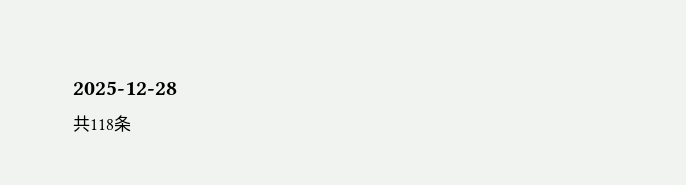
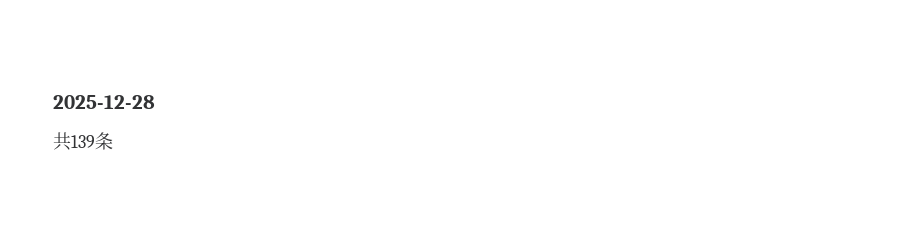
- 共118条
+ 共139条

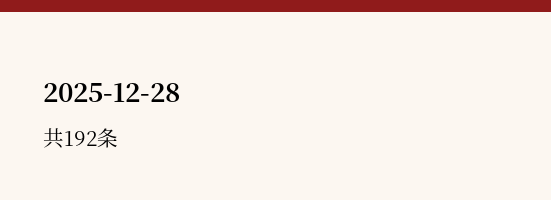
- 共139条
+ 共192条

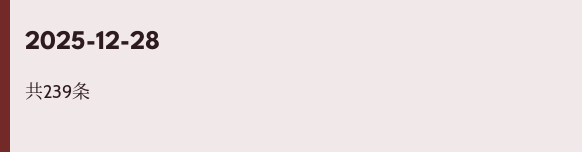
- 共192条
+ 共239条

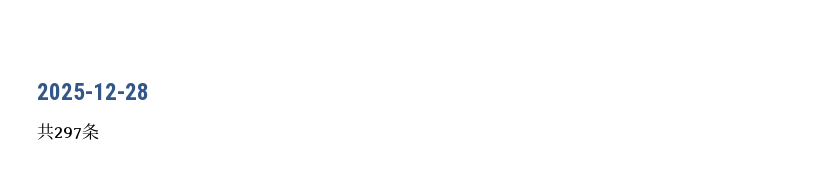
- 共239条
+ 共297条

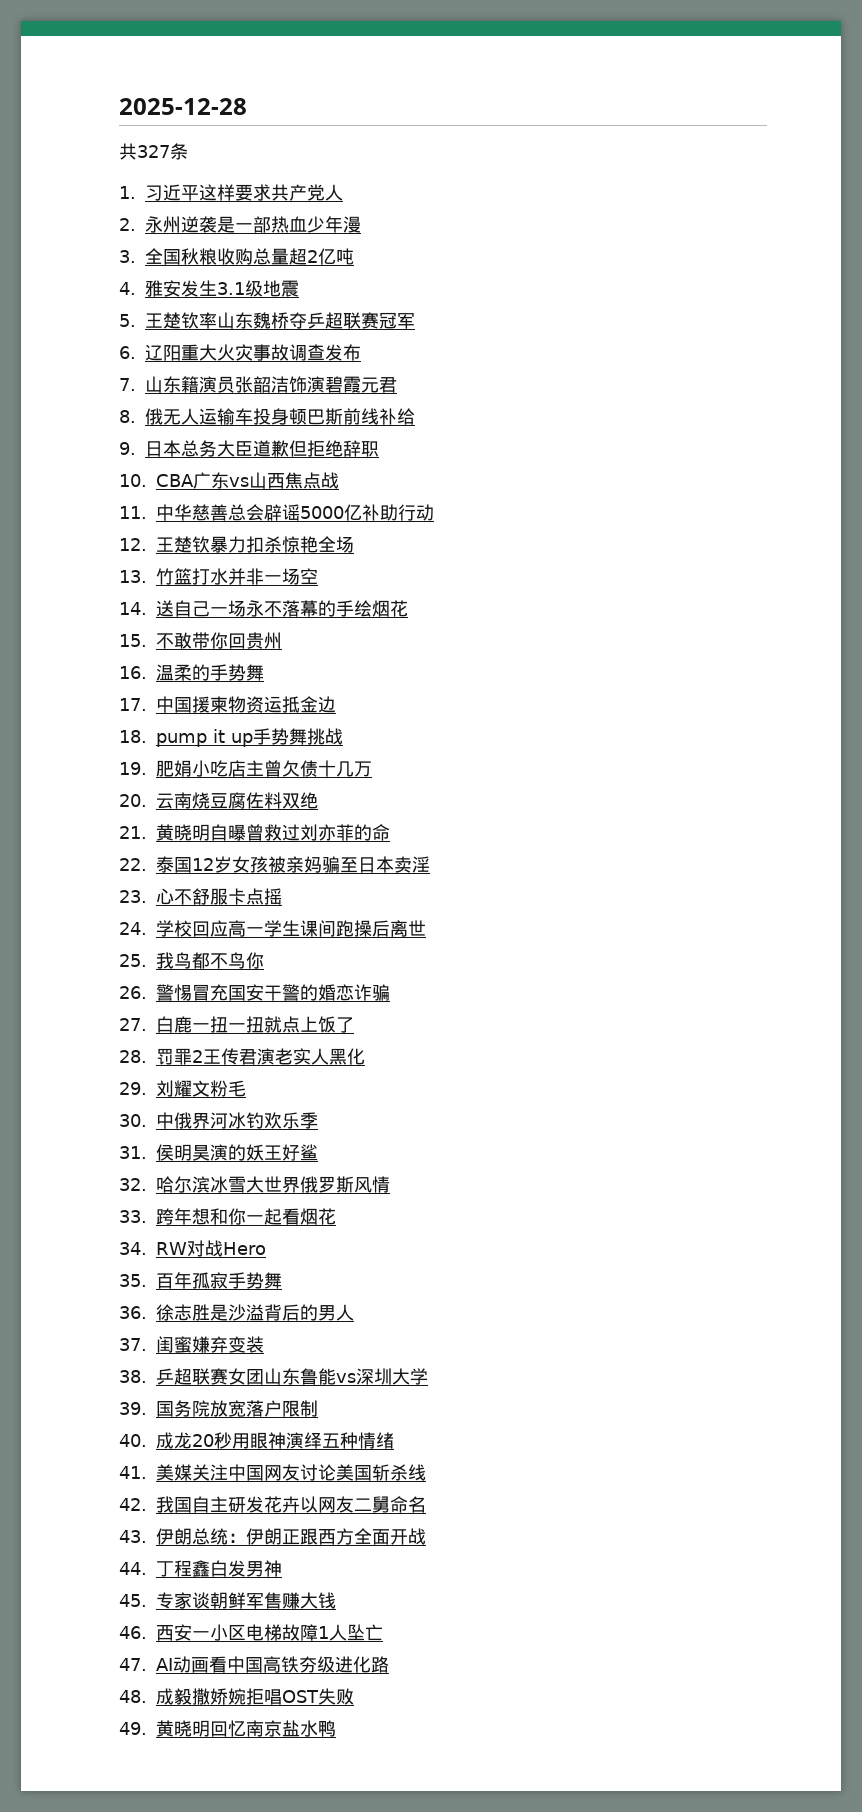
- 共297条
+ 共327条
+ 1.习近平这样要求共产党人
+ 2.永州逆袭是一部热血少年漫
+ 3.全国秋粮收购总量超2亿吨
+ 4.雅安发生3.1级地震
+ 5.王楚钦率山东魏桥夺乒超联赛冠军
+ 6.辽阳重大火灾事故调查发布
+ 7.山东籍演员张韶洁饰演碧霞元君
+ 8.俄无人运输车投身顿巴斯前线补给
+ 9.日本总务大臣道歉但拒绝辞职
+ 10. CBA广东vs山西焦点战
+ 11.中华慈善总会辟谣5000亿补助行动
+ 12.王楚钦暴力扣杀惊艳全场
+ 13.竹篮打水并非一场空
+ 14.送自己一场永不落幕的手绘烟花
+ 15.不敢带你回贵州
+ 16.温柔的手势舞
+ 17.中国援柬物资运抵金边
+ 18. pump it up手势舞挑战
+ 19.肥娟小吃店主曾欠债十几万
+ 20.云南烧豆腐佐料双绝
+ 21.黄晓明自曝曾救过刘亦菲的命
+ 22.泰国12岁女孩被亲妈骗至日本卖淫
+ 23.心不舒服卡点摇
+ 24.学校回应高一学生课间跑操后离世
+ 25.我鸟都不鸟你
+ 26.警惕冒充国安干警的婚恋诈骗
+ 27.白鹿一扭一扭就点上饭了
+ 28.罚罪2王传君演老实人黑化
+ 29.刘耀文粉毛
+ 30.中俄界河冰钓欢乐季
+ 31.侯明昊演的妖王好鲨
+ 32.哈尔滨冰雪大世界俄罗斯风情
+ 33.跨年想和你一起看烟花
+ 34. RW对战Hero
+ 35.百年孤寂手势舞
+ 36.徐志胜是沙溢背后的男人
+ 37.闺蜜嫌弃变装
+ 38.乒超联赛女团山东鲁能vs深圳大学
+ 39.国务院放宽落户限制
+ 40.成龙20秒用眼神演绎五种情绪
+ 41.美媒关注中国网友讨论美国斩杀线
+ 42.我国自主研发花卉以网友二舅命名
+ 43.伊朗总统：伊朗正跟西方全面开战
+ 44.丁程鑫白发男神
+ 45.专家谈朝鲜军售赚大钱
+ 46.西安一小区电梯故障1人坠亡
+ 47. AI动画看中国高铁夯级进化路
+ 48.成毅撒娇婉拒唱OST失败
+ 49.黄晓明回忆南京盐水鸭

